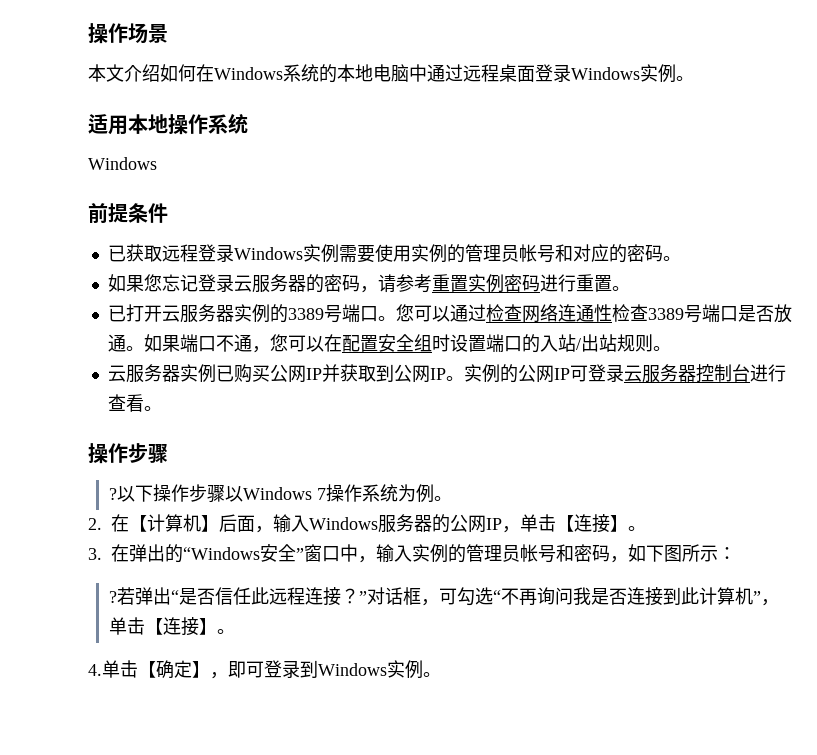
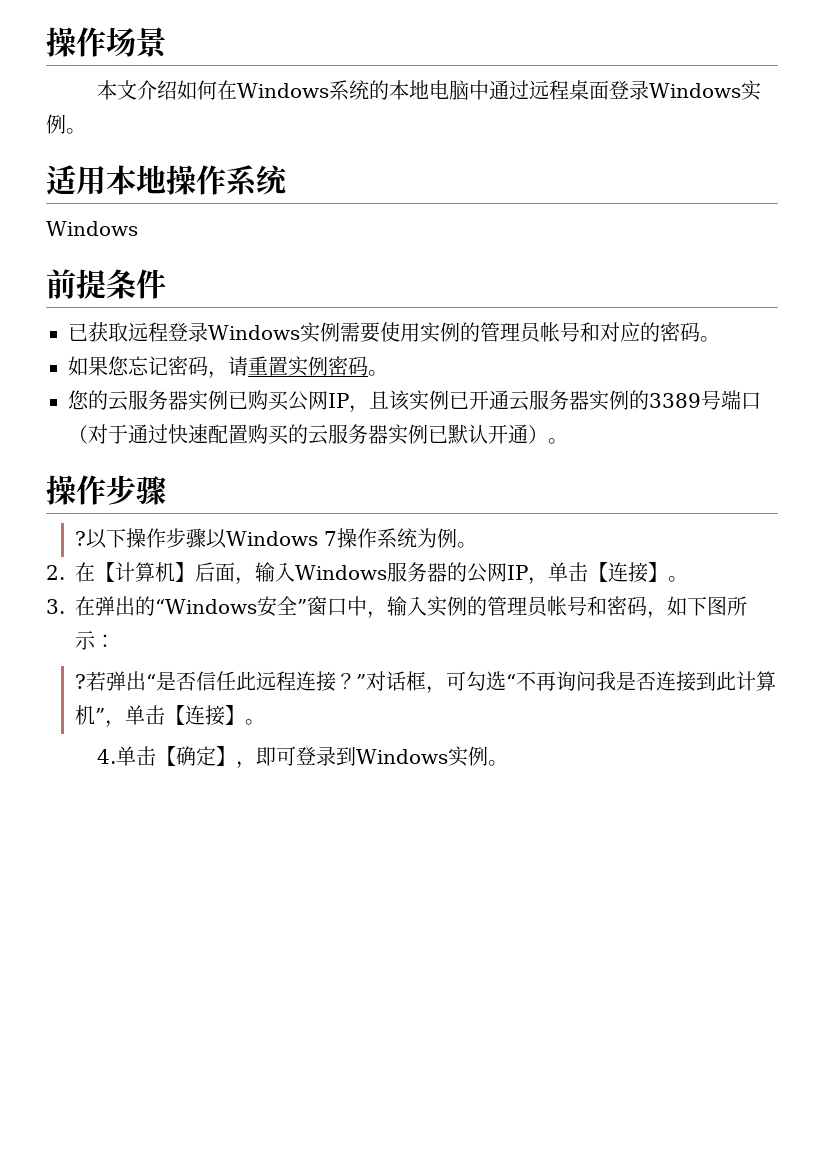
- 如果您忘记登录云服务器的密码，请参考重置实例密码进行重置。
- 已打开云服务器实例的3389号端口。您可以通过检查网络连通性检查3389号端口是否放通。如果端口不通，您可以在配置安全组时设置端口的入站/出站规则。
- 云服务器实例已购买公网IP并获取到公网IP。实例的公网IP可登录云服务器控制台进行查看。
+ 如果您忘记密码，请重置实例密码。
+ 您的云服务器实例已购买公网IP，且该实例已开通云服务器实例的3389号端口（对于通过快速配置购买的云服务器实例已默认开通）。

